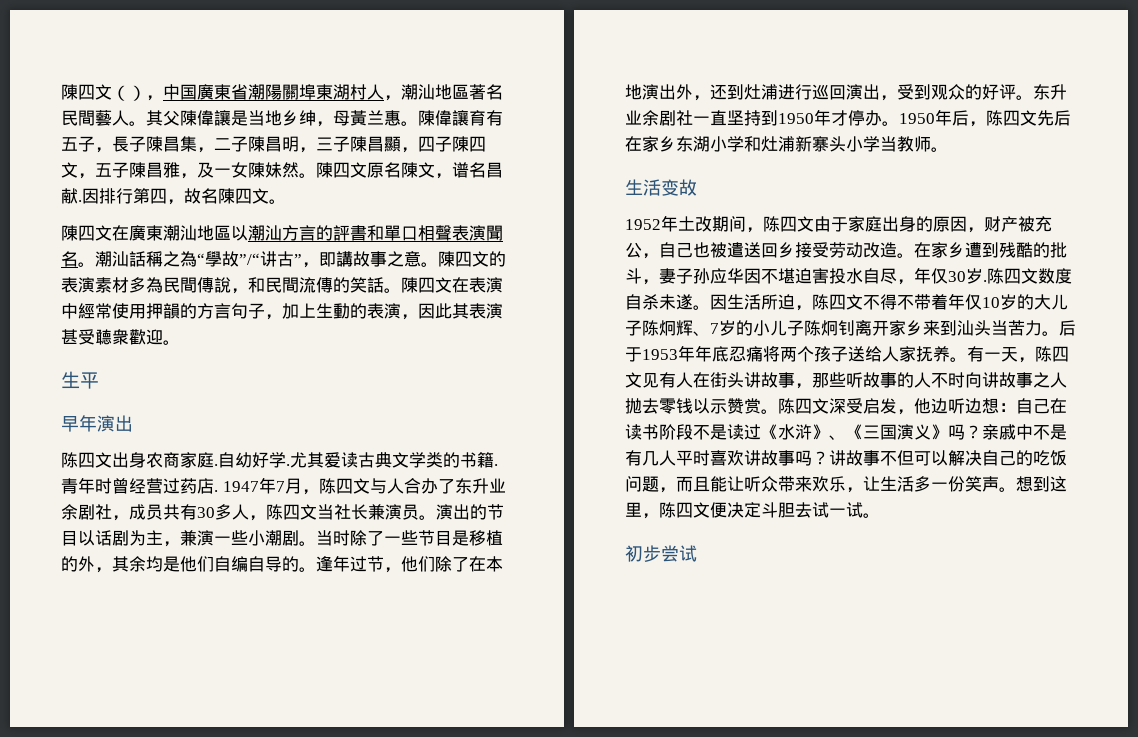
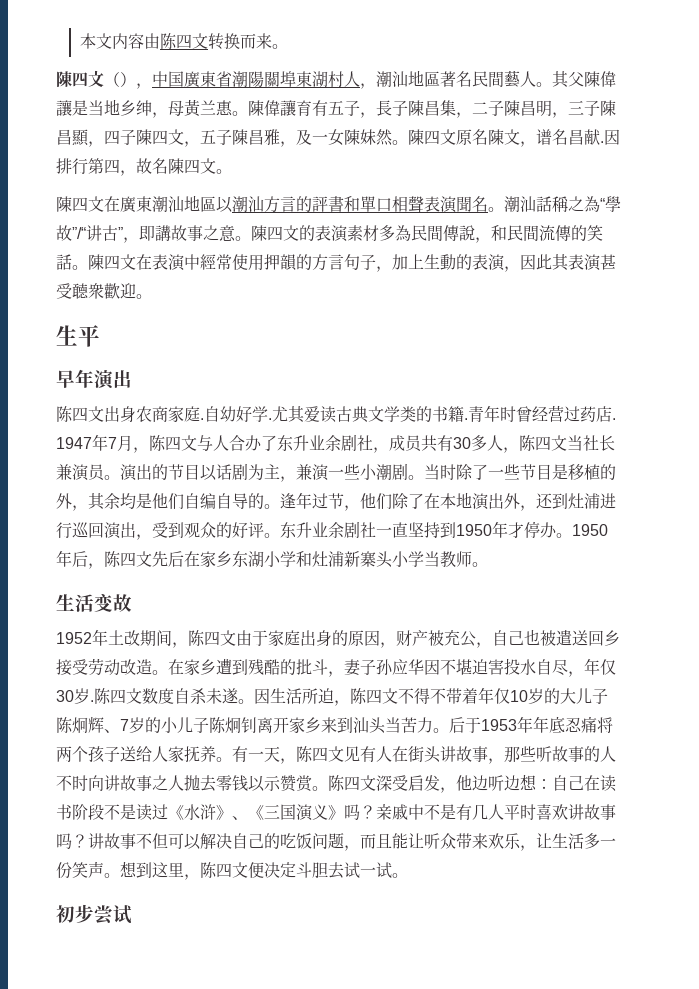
+ 本文内容由陈四文转换而来。

